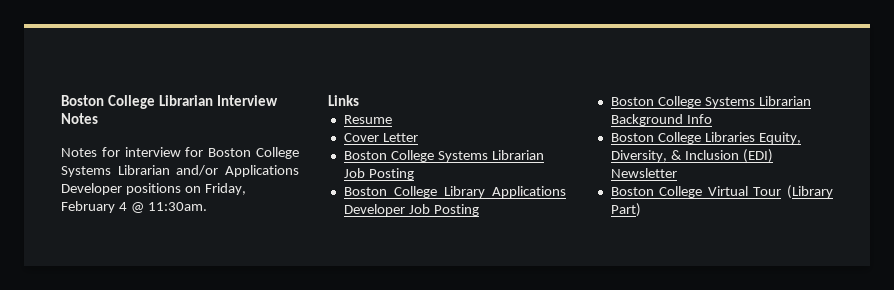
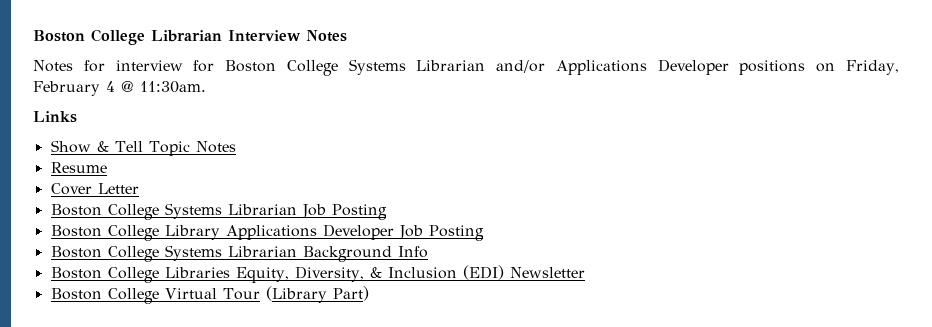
+ Show & Tell Topic Notes

